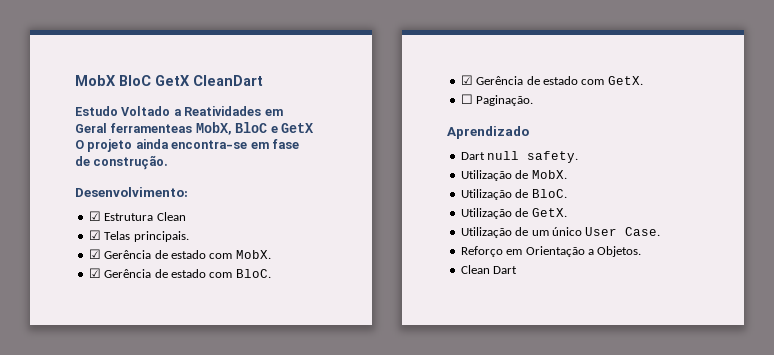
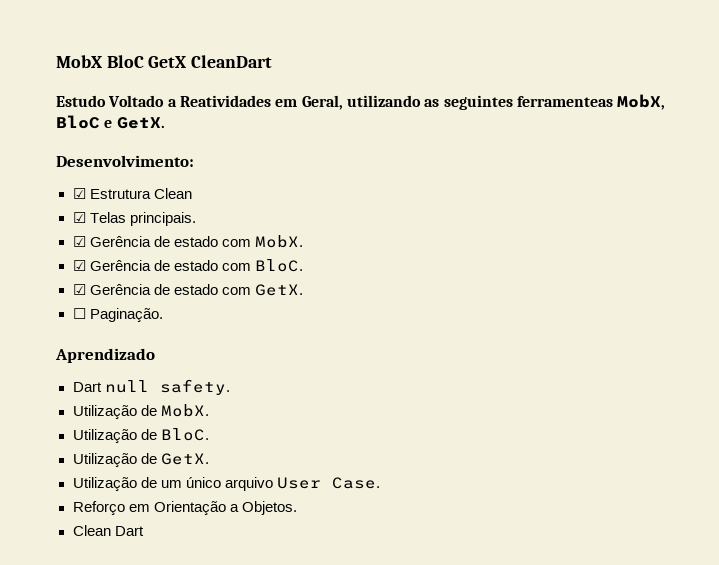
- Estudo Voltado a Reatividades em Geral ferramenteas MobX, BloC e GetX O projeto ainda encontra-se em fase de construção.
+ Estudo Voltado a Reatividades em Geral, utilizando as seguintes ferramenteas MobX, BloC e GetX.
- Utilização de um único User Case.
+ Utilização de um único arquivo User Case.

